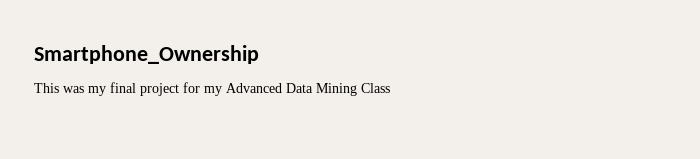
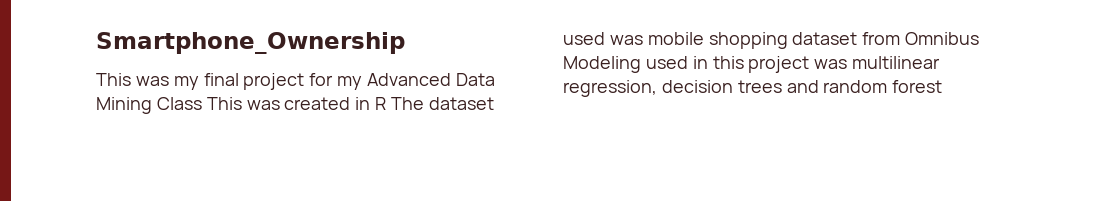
- This was my final project for my Advanced Data Mining Class
+ This was my final project for my Advanced Data Mining Class This was created in R The dataset used was mobile shopping dataset from Omnibus Modeling used in this project was multilinear regression, decision trees and random forest

